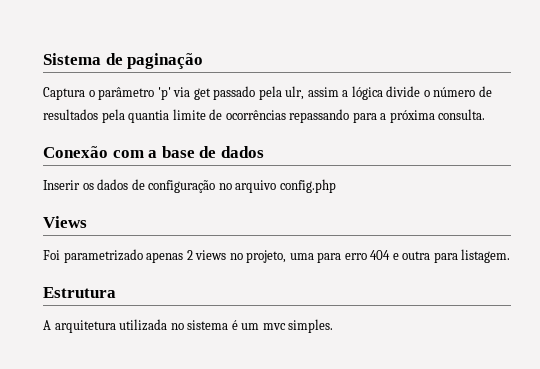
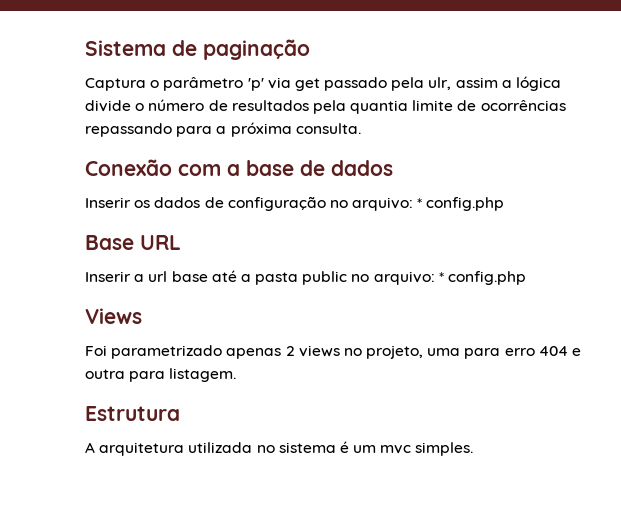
- Inserir os dados de configuração no arquivo config.php
+ Inserir os dados de configuração no arquivo: * config.php
+ Base URL
+ Inserir a url base até a pasta public no arquivo: * config.php

